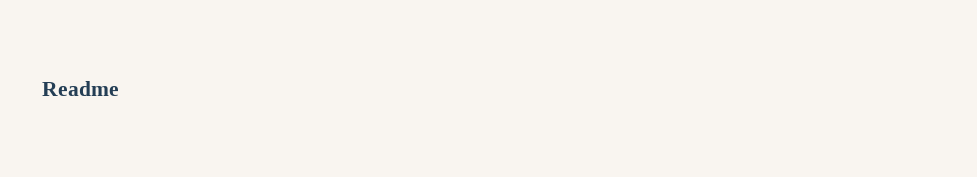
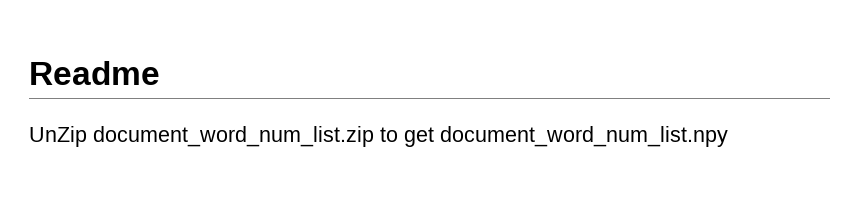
+ UnZip document_word_num_list.zip to get document_word_num_list.npy

